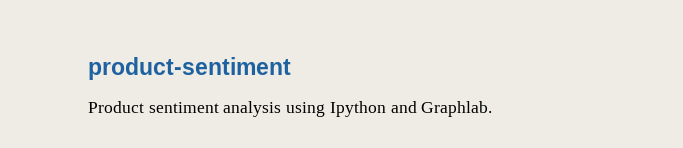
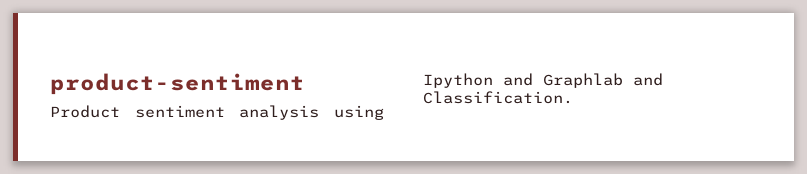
- Product sentiment analysis using Ipython and Graphlab.
+ Product sentiment analysis using Ipython and Graphlab and Classification.

